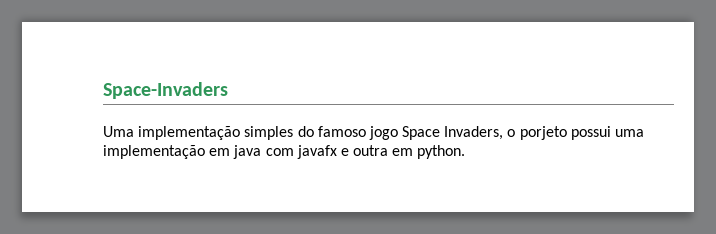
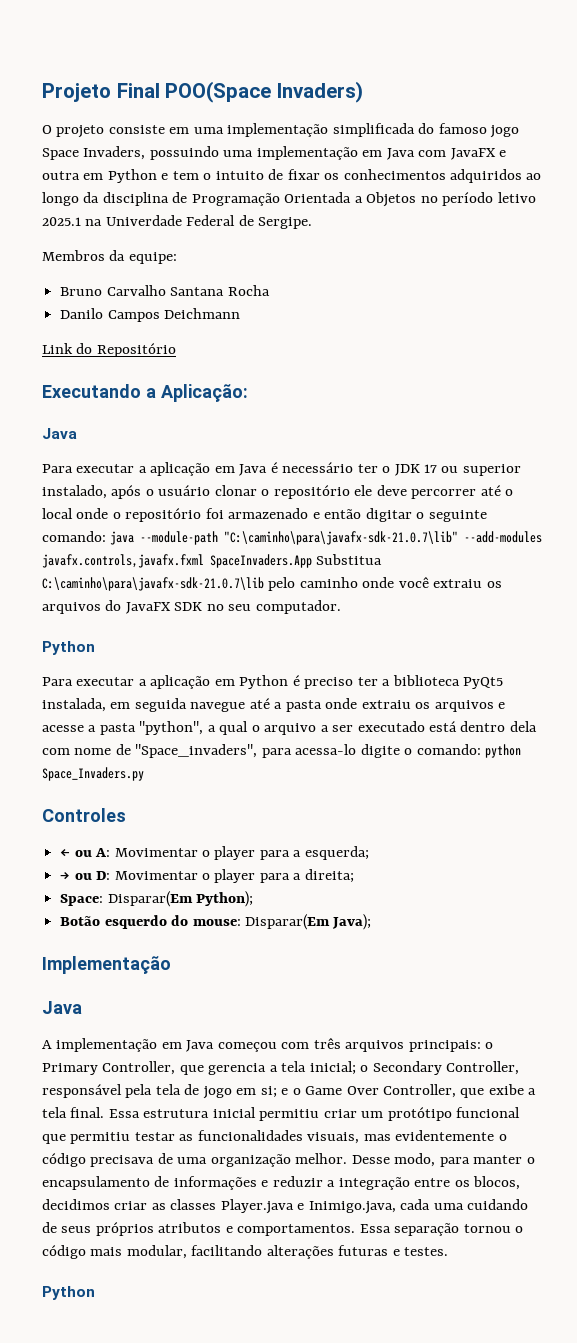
- Space-Invaders
- Uma implementação simples do famoso jogo Space Invaders, o porjeto possui uma implementação em java com javafx e outra em python.
+ Projeto Final POO(Space Invaders)
+ O projeto consiste em uma implementação simplificada do famoso jogo Space Invaders, possuindo uma implementação em Java com JavaFX e outra em Python e tem o intuito de fixar os conhecimentos adquiridos ao longo da disciplina de Programação Orientada a Objetos no período letivo 2025.1 na Univerdade Federal de Sergipe.
+ Membros da equipe:
+ Bruno Carvalho Santana Rocha
+ Danilo Campos Deichmann
+ Link do Repositório
+ Executando a Aplicação:
+ Java
+ Para executar a aplicação em Java é necessário ter o JDK 17 ou superior instalado, após o usuário clonar o repositório ele deve percorrer até o local onde o repositório foi armazenado e então digitar o seguinte comando: java --module-path "C:\caminho\para\javafx-sdk-21.0.7\lib" --add-modules javafx.controls,javafx.fxml SpaceInvaders.App Substitua C:\caminho\para\javafx-sdk-21.0.7\lib pelo caminho onde você extraiu os arquivos do JavaFX SDK no seu computador.
+ Python
+ Para executar a aplicação em Python é preciso ter a biblioteca PyQt5 instalada, em seguida navegue até a pasta onde extraiu os arquivos e acesse a pasta "python", a qual o arquivo a ser executado está dentro dela com nome de "Space_invaders", para acessa-lo digite o comando: python Space_Invaders.py
+ Controles
+ ← ou A: Movimentar o player para a esquerda;
+ → ou D: Movimentar o player para a direita;
+ Space: Disparar(Em Python);
+ Botão esquerdo do mouse: Disparar(Em Java);
+ Implementação
+ Java
+ A implementação em Java começou com três arquivos principais: o Primary Controller, que gerencia a tela inicial; o Secondary Controller, responsável pela tela de jogo em si; e o Game Over Controller, que exibe a tela final. Essa estrutura inicial permitiu criar um protótipo funcional que permitiu testar as funcionalidades visuais, mas evidentemente o código precisava de uma organização melhor. Desse modo, para manter o encapsulamento de informações e reduzir a integração entre os blocos, decidimos criar as classes Player.java e Inimigo.java, cada uma cuidando de seus próprios atributos e comportamentos. Essa separação tornou o código mais modular, facilitando alterações futuras e testes.
+ Python

